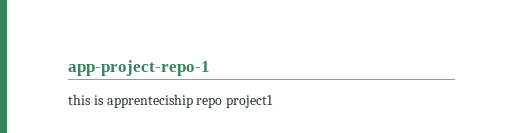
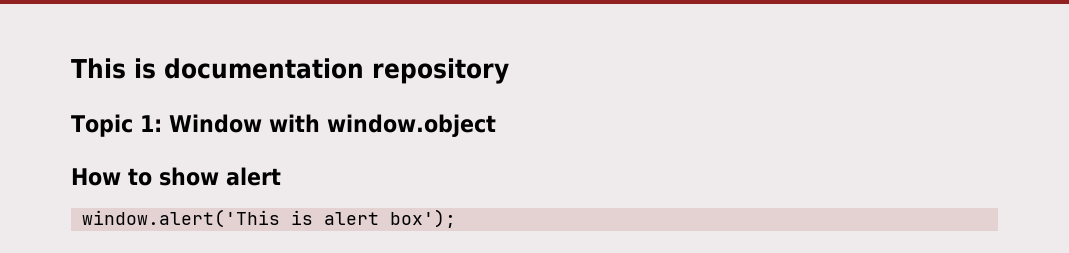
- app-project-repo-1
- this is apprenteciship repo project1
+ This is documentation repository
+ Topic 1: Window with window.object
+ How to show alert
+ window.alert('This is alert box');

